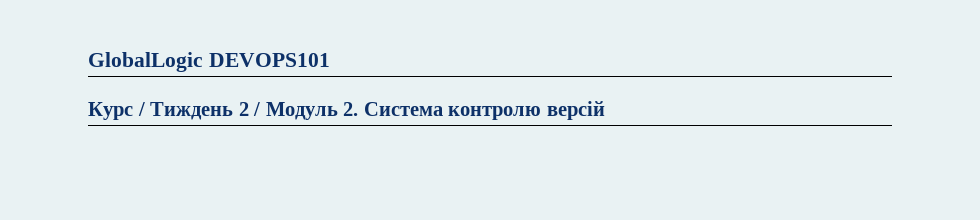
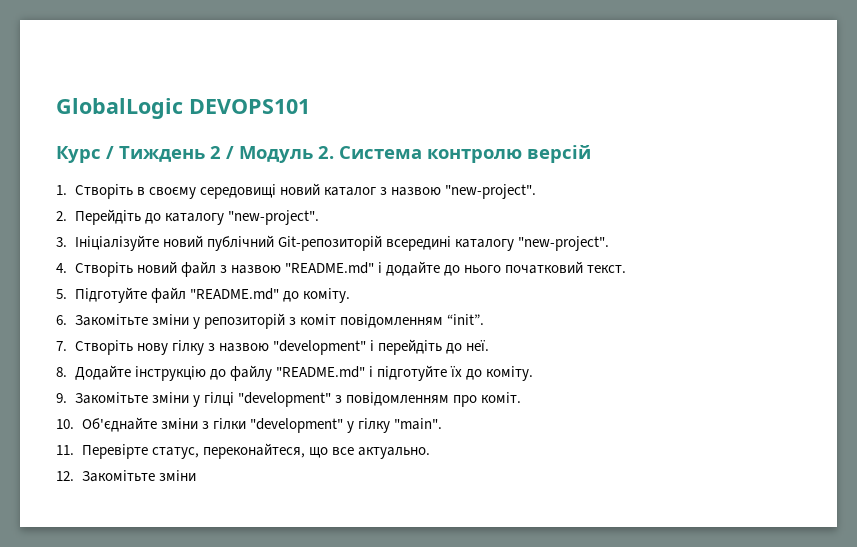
+ 1. Створіть в своєму середовищі новий каталог з назвою "new-project".
+ 2. Перейдіть до каталогу "new-project".
+ 3. Ініціалізуйте новий публічний Git-репозиторій всередині каталогу "new-project".
+ 4. Створіть новий файл з назвою "README.md" і додайте до нього початковий текст.
+ 5. Підготуйте файл "README.md" до коміту.
+ 6. Закомітьте зміни у репозиторій з коміт повідомленням “init”.
+ 7. Створіть нову гілку з назвою "development" і перейдіть до неї.
+ 8. Додайте інструкцію до файлу "README.md" і підготуйте їх до коміту.
+ 9. Закомітьте зміни у гілці "development" з повідомленням про коміт.
+ 10. Об'єднайте зміни з гілки "development" у гілку "main".
+ 11. Перевірте статус, переконайтеся, що все актуально.
+ 12. Закомітьте зміни

